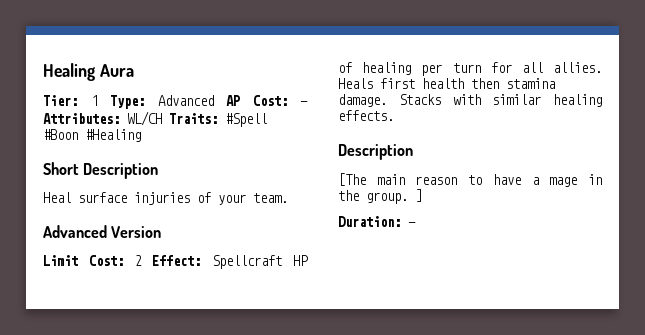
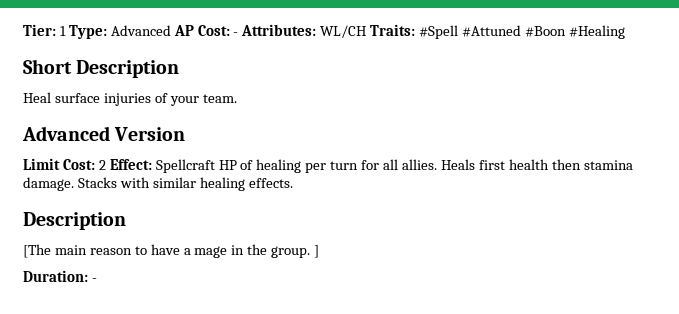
- Healing Aura
- Tier: 1 Type: Advanced AP Cost: - Attributes: WL/CH Traits: #Spell #Boon #Healing
+ Tier: 1 Type: Advanced AP Cost: - Attributes: WL/CH Traits: #Spell #Attuned #Boon #Healing

